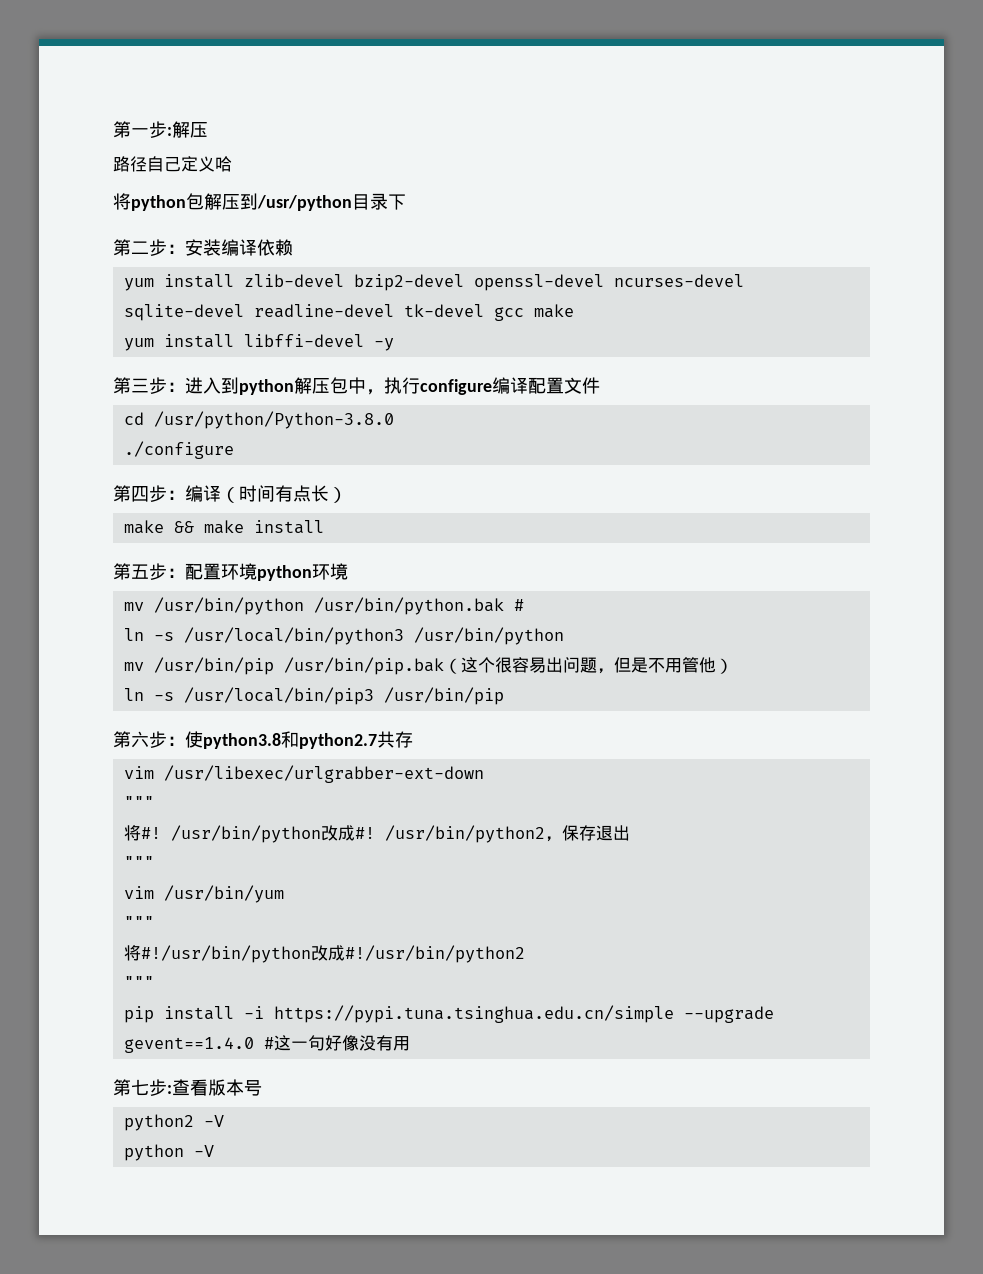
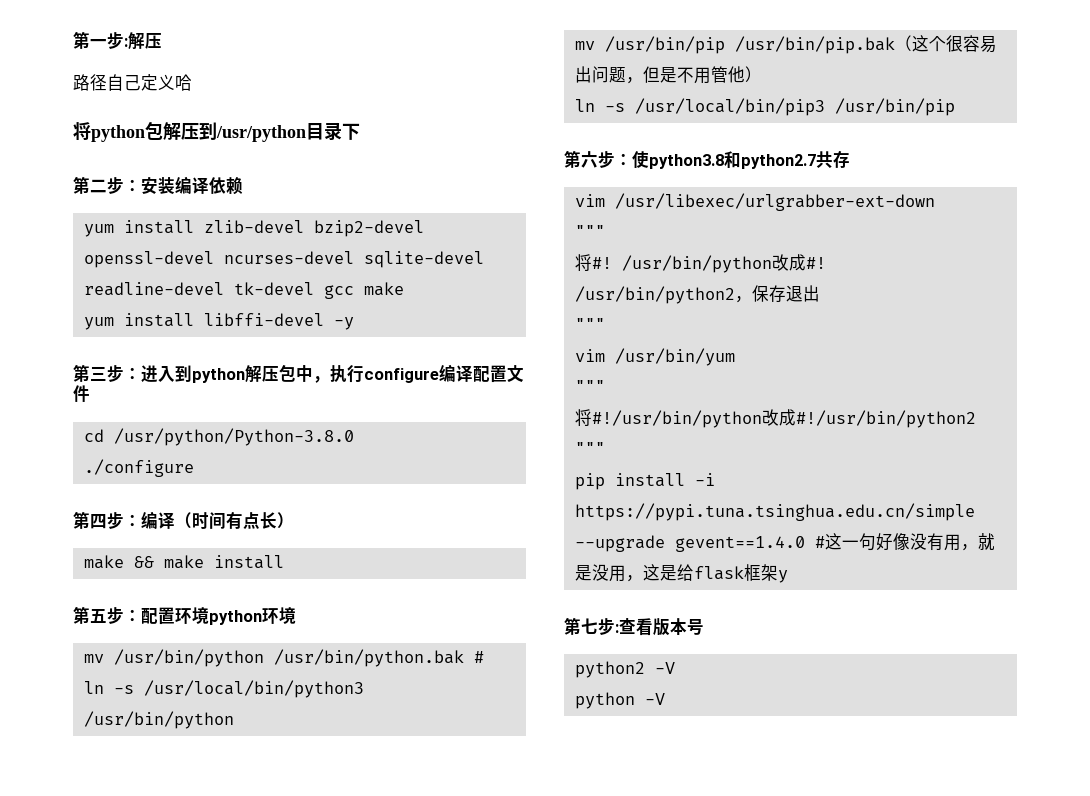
- pip install -i https://pypi.tuna.tsinghua.edu.cn/simple --upgrade gevent==1.4.0 #这一句好像没有用
+ pip install -i https://pypi.tuna.tsinghua.edu.cn/simple --upgrade gevent==1.4.0 #这一句好像没有用，就是没用，这是给flask框架y

